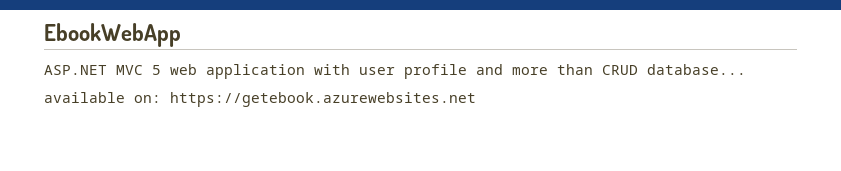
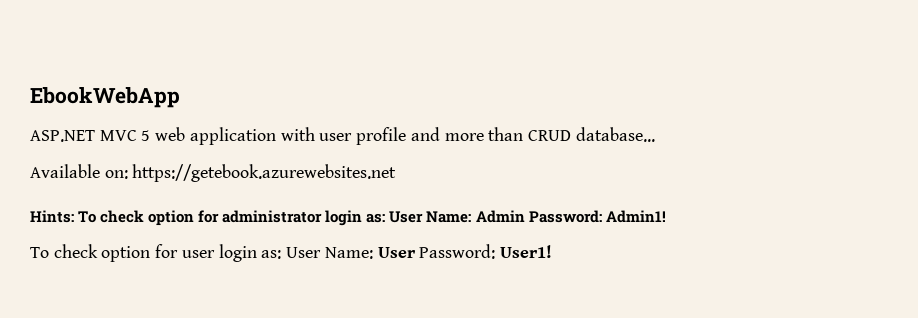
- available on: https://getebook.azurewebsites.net
+ Available on: https://getebook.azurewebsites.net
+ Hints: To check option for administrator login as: User Name: Admin Password: Admin1!
+ To check option for user login as: User Name: User Password: User1!

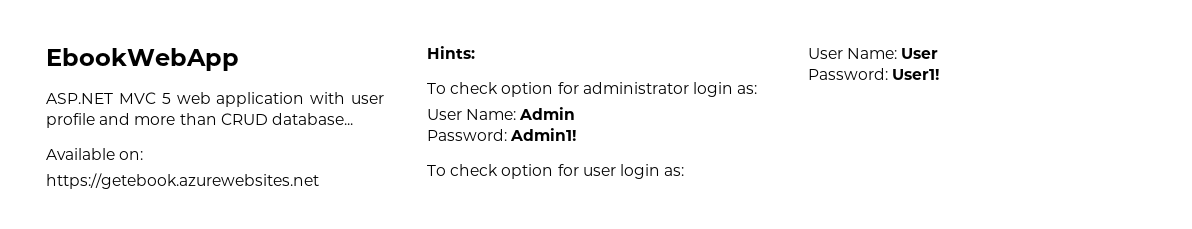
- Available on: https://getebook.azurewebsites.net
+ Available on:
+ https://getebook.azurewebsites.net
- Hints: To check option for administrator login as: User Name: Admin Password: Admin1!
+ Hints:
+ To check option for administrator login as:
+ User Name: Admin
+ Password: Admin1!
- To check option for user login as: User Name: User Password: User1!
+ To check option for user login as:
+ User Name: User
+ Password: User1!

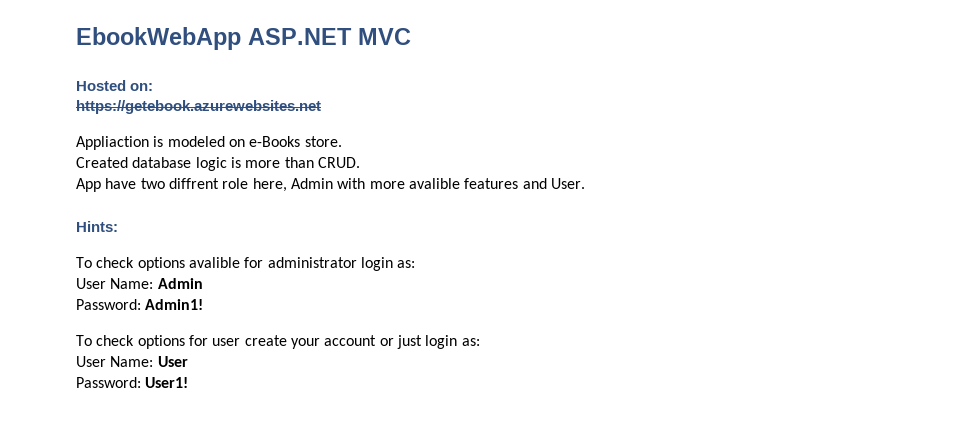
- EbookWebApp
- ASP.NET MVC 5 web application with user profile and more than CRUD database...
- Available on:
+ EbookWebApp ASP.NET MVC
+ Hosted on:
  https://getebook.azurewebsites.net
+ Appliaction is modeled on e-Books store.
+ Created database logic is more than CRUD.
+ App have two diffrent role here, Admin with more avalible features and User.
- To check option for administrator login as:
+ To check options avalible for administrator login as:
- To check option for user login as:
+ To check options for user create your account or just login as:

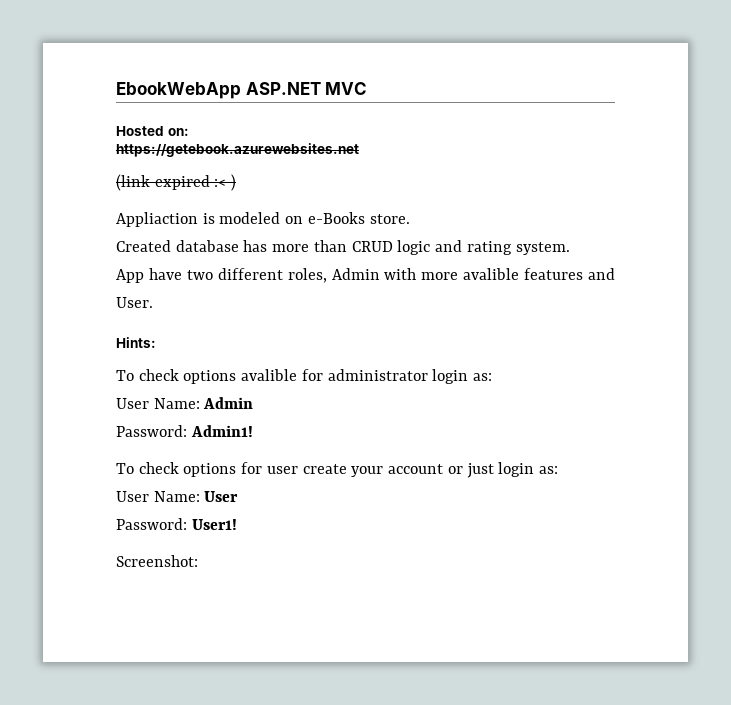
+ (link expired :< )
- Created database logic is more than CRUD.
+ Created database has more than CRUD logic and rating system.
- App have two diffrent role here, Admin with more avalible features and User.
+ App have two different roles, Admin with more avalible features and User.
+ Screenshot:

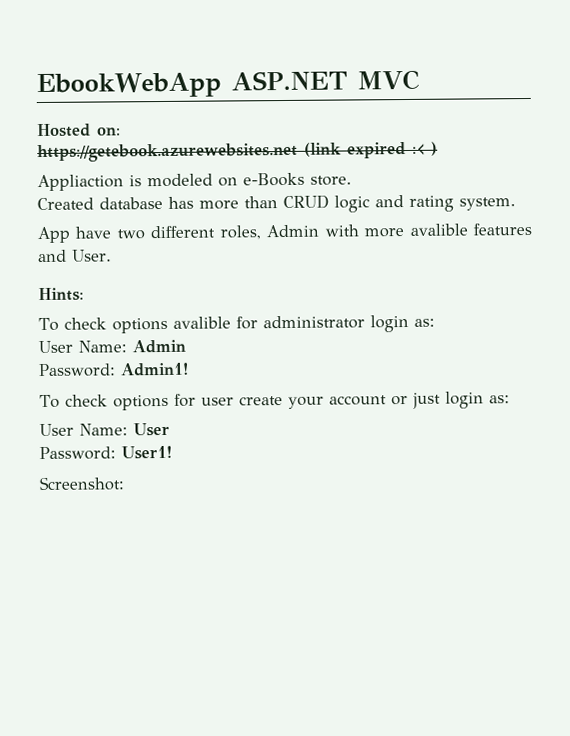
- https://getebook.azurewebsites.net
- (link expired :< )
+ https://getebook.azurewebsites.net (link expired :< )

